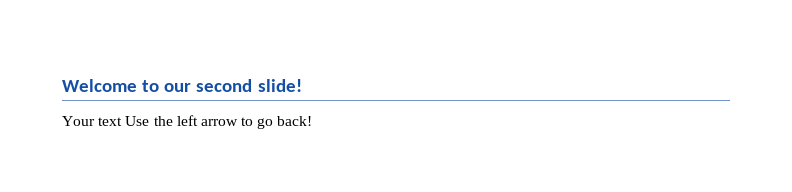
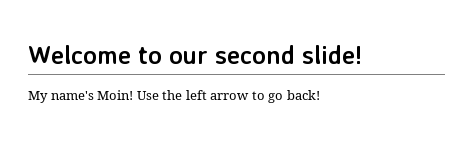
- Your text Use the left arrow to go back!
+ My name's Moin! Use the left arrow to go back!

